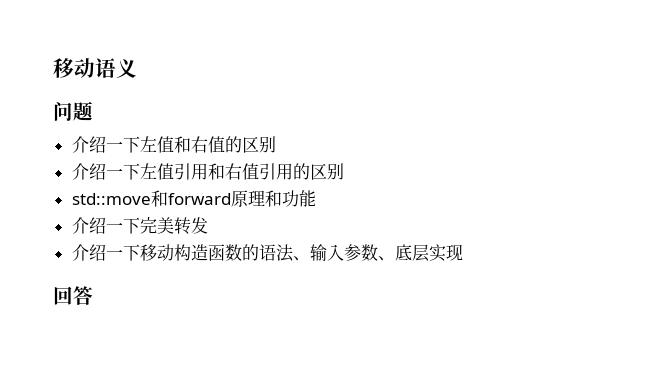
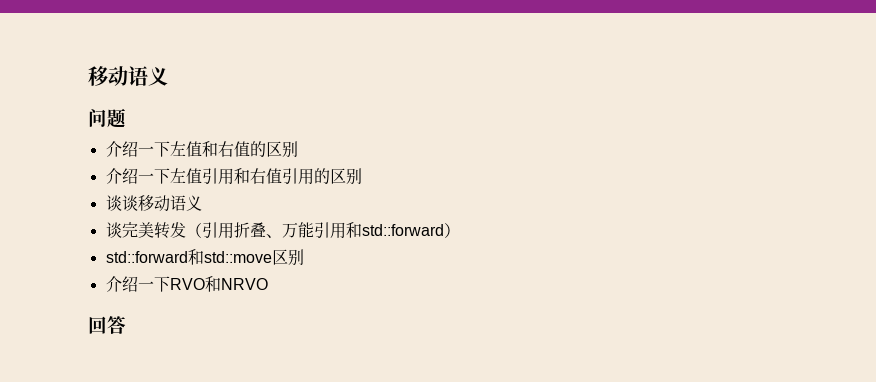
- std::move和forward原理和功能
- 介绍一下完美转发
- 介绍一下移动构造函数的语法、输入参数、底层实现
+ 谈谈移动语义
+ 谈完美转发（引用折叠、万能引用和std::forward）
+ std::forward和std::move区别
+ 介绍一下RVO和NRVO

